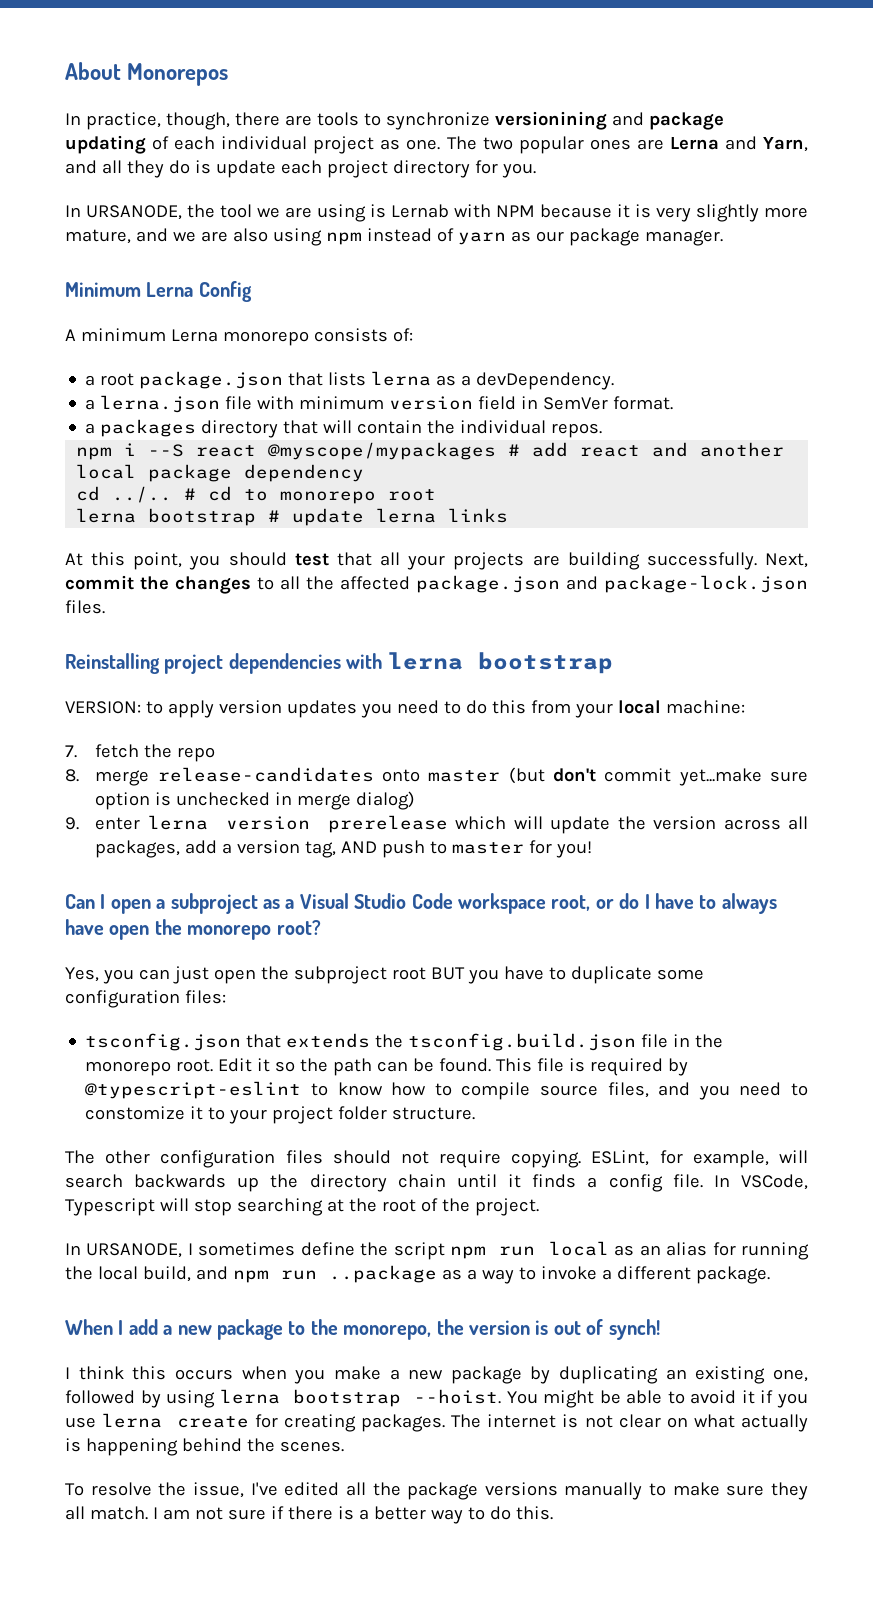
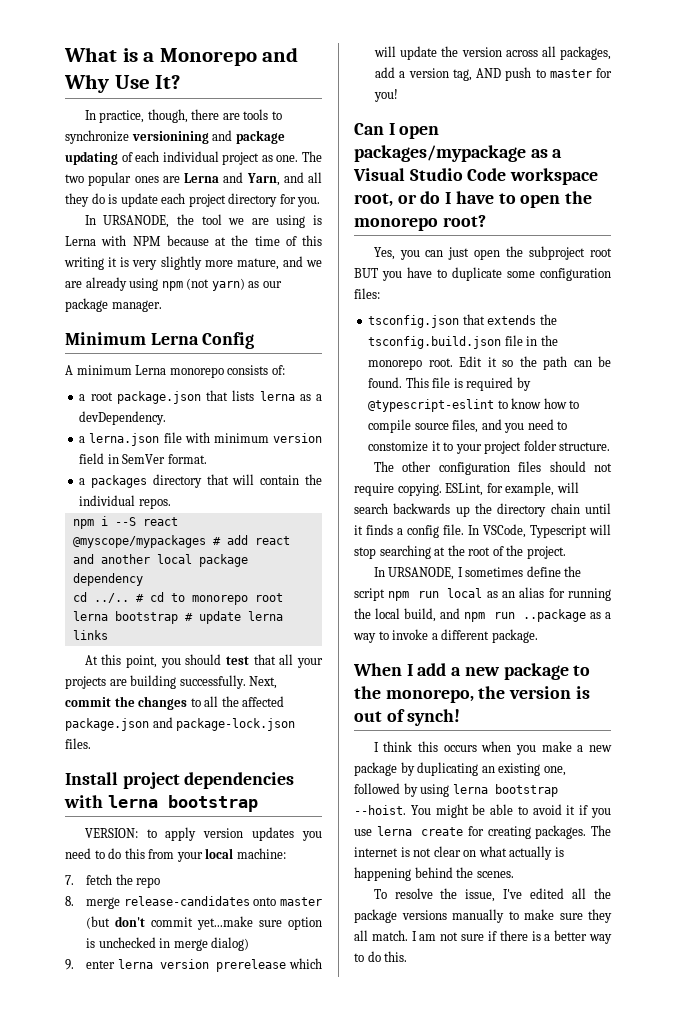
- About Monorepos
+ What is a Monorepo and Why Use It?
- In URSANODE, the tool we are using is Lernab with NPM because it is very slightly more mature, and we are also using npm instead of yarn as our package manager.
+ In URSANODE, the tool we are using is Lerna with NPM because at the time of this writing it is very slightly more mature, and we are already using npm (not yarn) as our package manager.
- Reinstalling project dependencies with lerna bootstrap
+ Install project dependencies with lerna bootstrap
- Can I open a subproject as a Visual Studio Code workspace root, or do I have to always have open the monorepo root?
+ Can I open packages/mypackage as a Visual Studio Code workspace root, or do I have to open the monorepo root?

